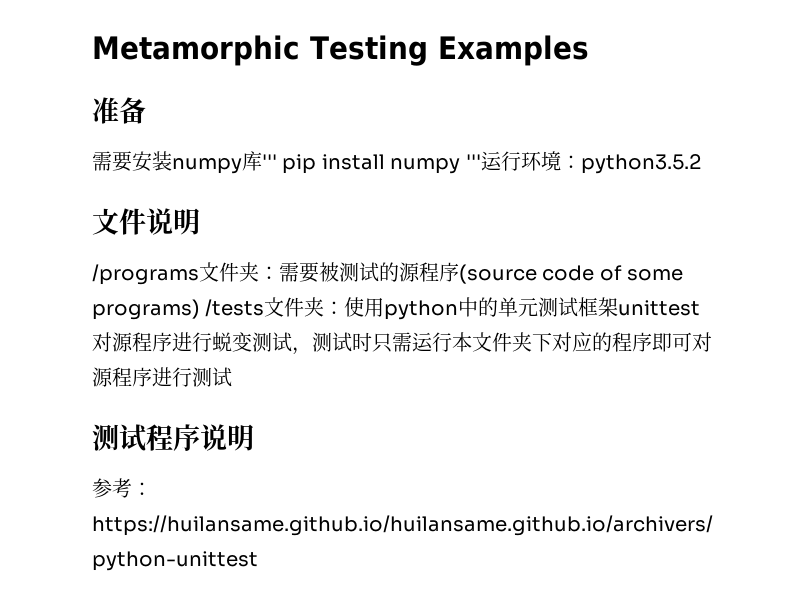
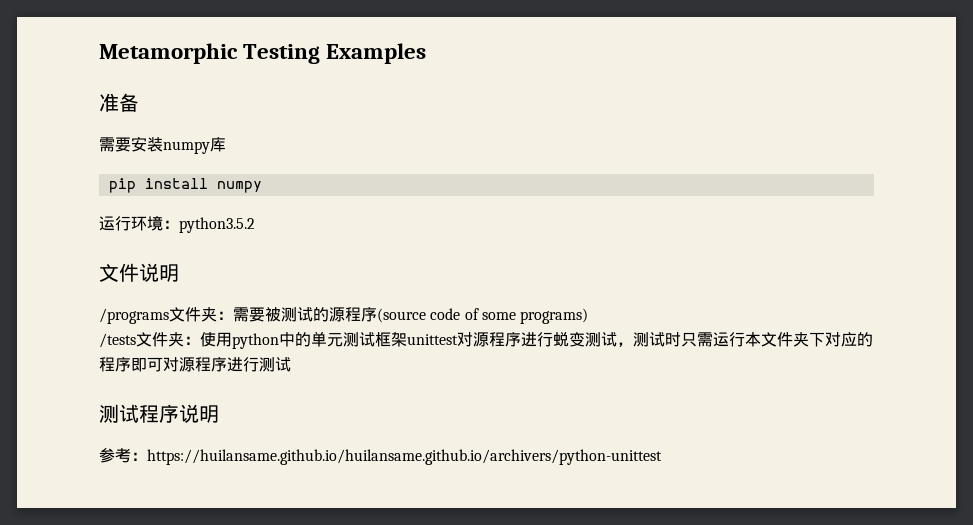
- 需要安装numpy库''' pip install numpy '''运行环境：python3.5.2
+ 需要安装numpy库
+ pip install numpy
+ 运行环境：python3.5.2
- /programs文件夹：需要被测试的源程序(source code of some programs) /tests文件夹：使用python中的单元测试框架unittest对源程序进行蜕变测试，测试时只需运行本文件夹下对应的程序即可对源程序进行测试
+ /programs文件夹：需要被测试的源程序(source code of some programs)
+ /tests文件夹：使用python中的单元测试框架unittest对源程序进行蜕变测试，测试时只需运行本文件夹下对应的程序即可对源程序进行测试

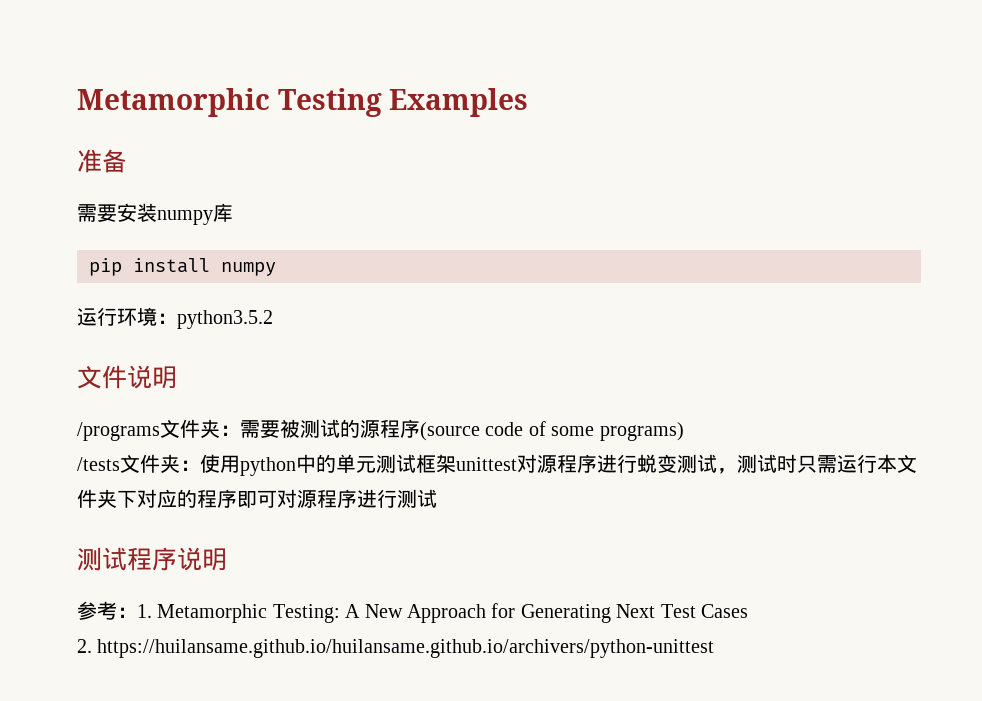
- 参考：https://huilansame.github.io/huilansame.github.io/archivers/python-unittest
+ 参考：1. Metamorphic Testing: A New Approach for Generating Next Test Cases
+ 2. https://huilansame.github.io/huilansame.github.io/archivers/python-unittest

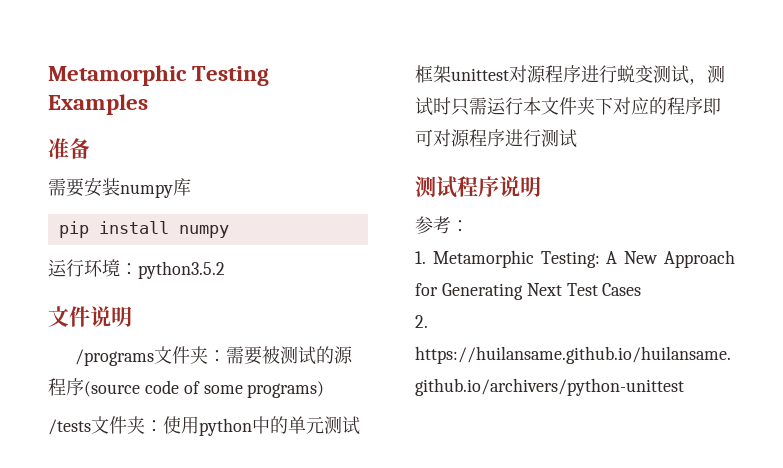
- 参考：1. Metamorphic Testing: A New Approach for Generating Next Test Cases
+ 参考：
+ 1. Metamorphic Testing: A New Approach for Generating Next Test Cases

